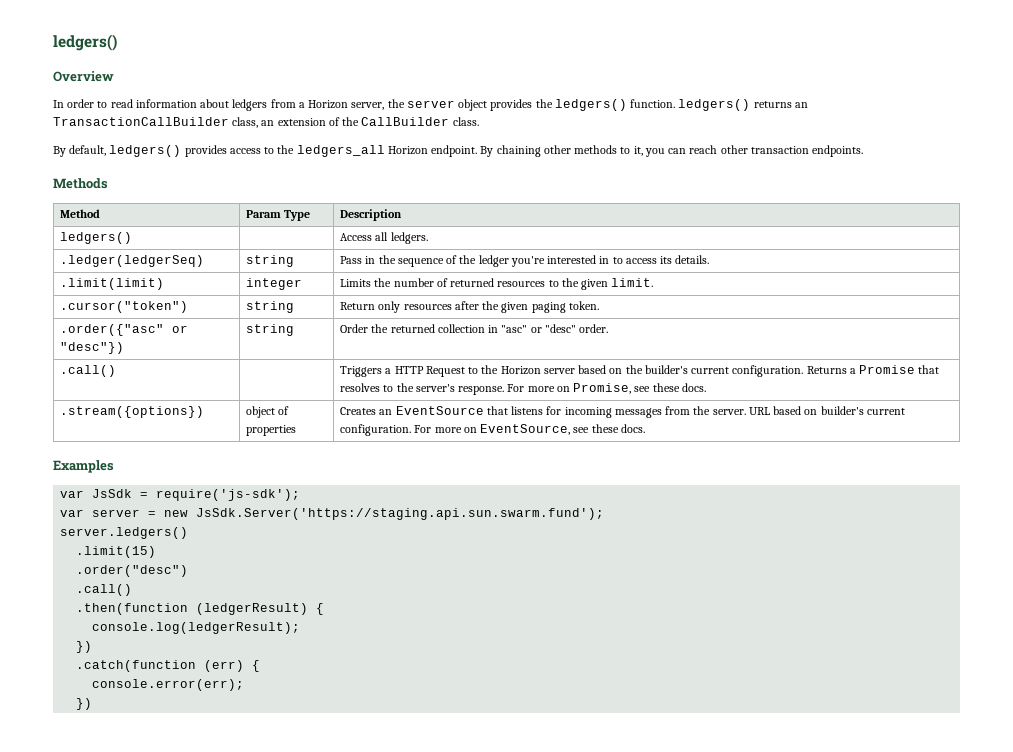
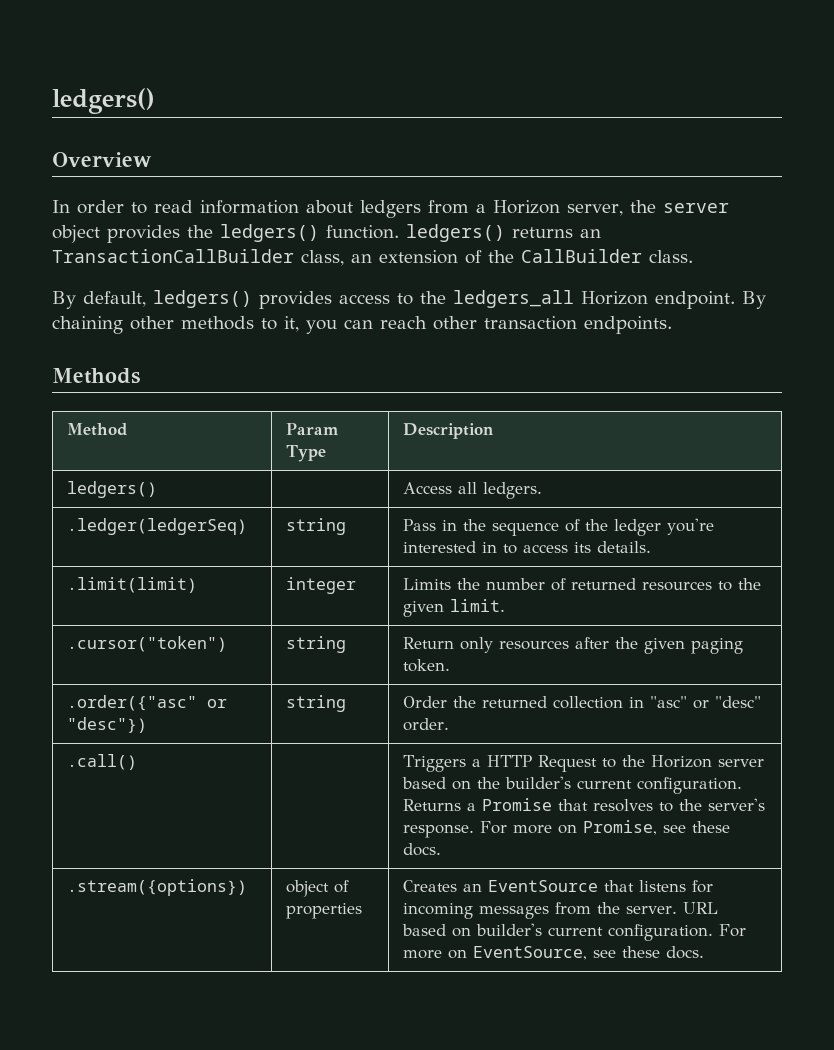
- Examples
- var JsSdk = require('js-sdk');
- var server = new JsSdk.Server('https://staging.api.sun.swarm.fund');
- server.ledgers()
- .limit(15)
- .order("desc")
- .call()
- .then(function (ledgerResult) {
- console.log(ledgerResult);
- })
- .catch(function (err) {
- console.error(err);
- })

